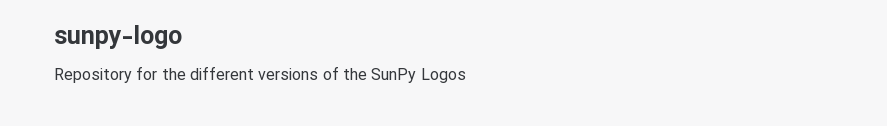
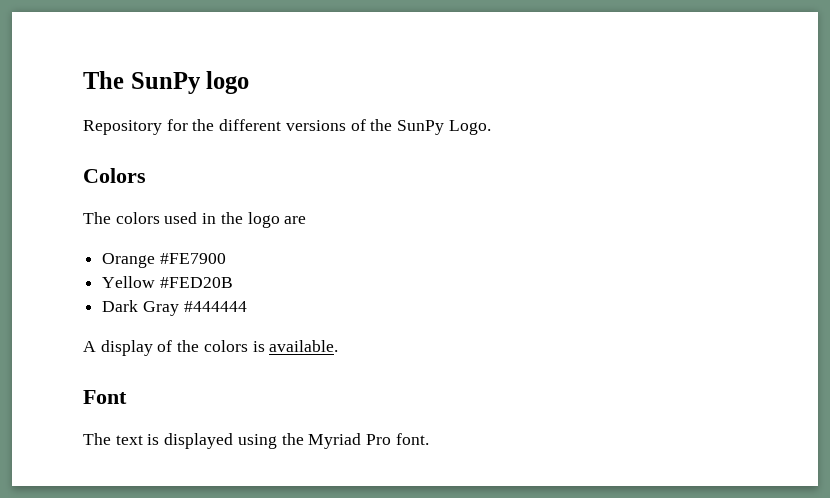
- sunpy-logo
+ The SunPy logo
- Repository for the different versions of the SunPy Logos
+ Repository for the different versions of the SunPy Logo.
+ Colors
+ The colors used in the logo are
+ Orange #FE7900
+ Yellow #FED20B
+ Dark Gray #444444
+ A display of the colors is available.
+ Font
+ The text is displayed using the Myriad Pro font.

